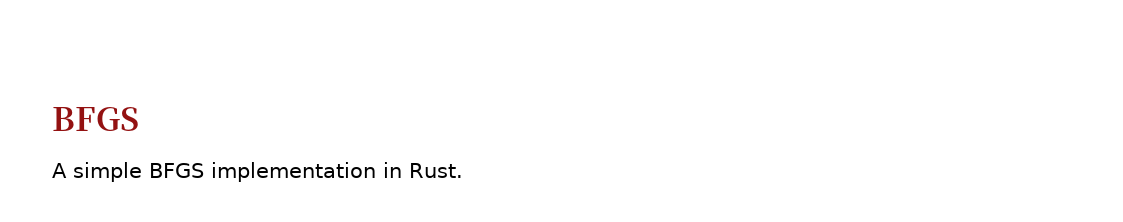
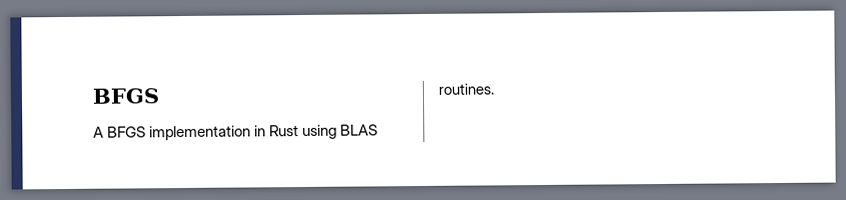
- A simple BFGS implementation in Rust.
+ A BFGS implementation in Rust using BLAS routines.

